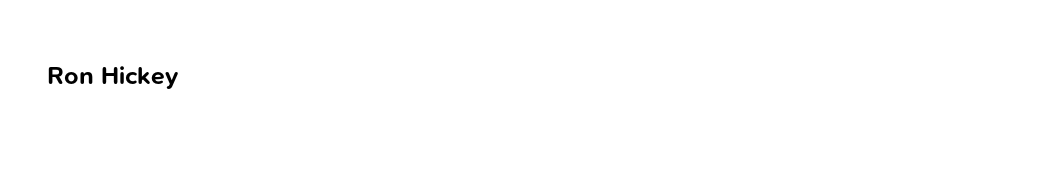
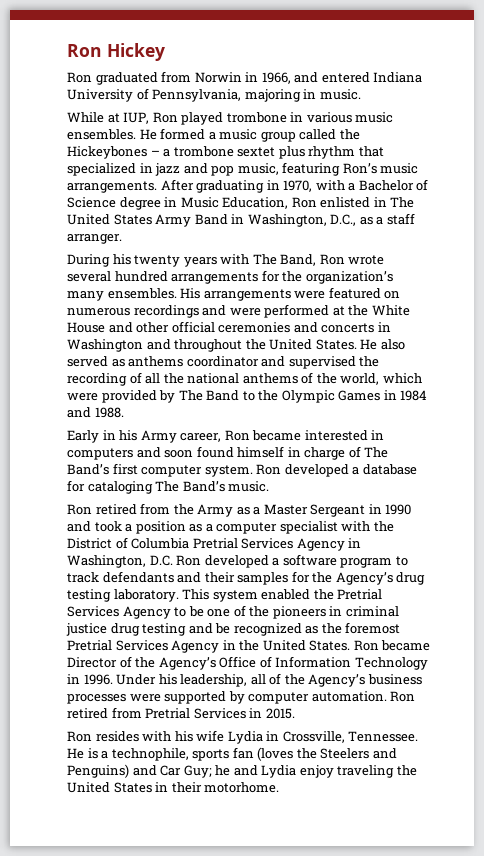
+ Ron graduated from Norwin in 1966, and entered Indiana University of Pennsylvania, majoring in music.
+ While at IUP, Ron played trombone in various music ensembles. He formed a music group called the Hickeybones – a trombone sextet plus rhythm that specialized in jazz and pop music, featuring Ron’s music arrangements. After graduating in 1970, with a Bachelor of Science degree in Music Education, Ron enlisted in The United States Army Band in Washington, D.C., as a staff arranger.
+ During his twenty years with The Band, Ron wrote several hundred arrangements for the organization’s many ensembles. His arrangements were featured on numerous recordings and were performed at the White House and other official ceremonies and concerts in Washington and throughout the United States. He also served as anthems coordinator and supervised the recording of all the national anthems of the world, which were provided by The Band to the Olympic Games in 1984 and 1988.
+ Early in his Army career, Ron became interested in computers and soon found himself in charge of The Band’s first computer system. Ron developed a database for cataloging The Band’s music.
+ Ron retired from the Army as a Master Sergeant in 1990 and took a position as a computer specialist with the District of Columbia Pretrial Services Agency in Washington, D.C. Ron developed a software program to track defendants and their samples for the Agency’s drug testing laboratory. This system enabled the Pretrial Services Agency to be one of the pioneers in criminal justice drug testing and be recognized as the foremost Pretrial Services Agency in the United States. Ron became Director of the Agency’s Office of Information Technology in 1996. Under his leadership, all of the Agency’s business processes were supported by computer automation. Ron retired from Pretrial Services in 2015.
+ Ron resides with his wife Lydia in Crossville, Tennessee. He is a technophile, sports fan (loves the Steelers and Penguins) and Car Guy; he and Lydia enjoy traveling the United States in their motorhome.

